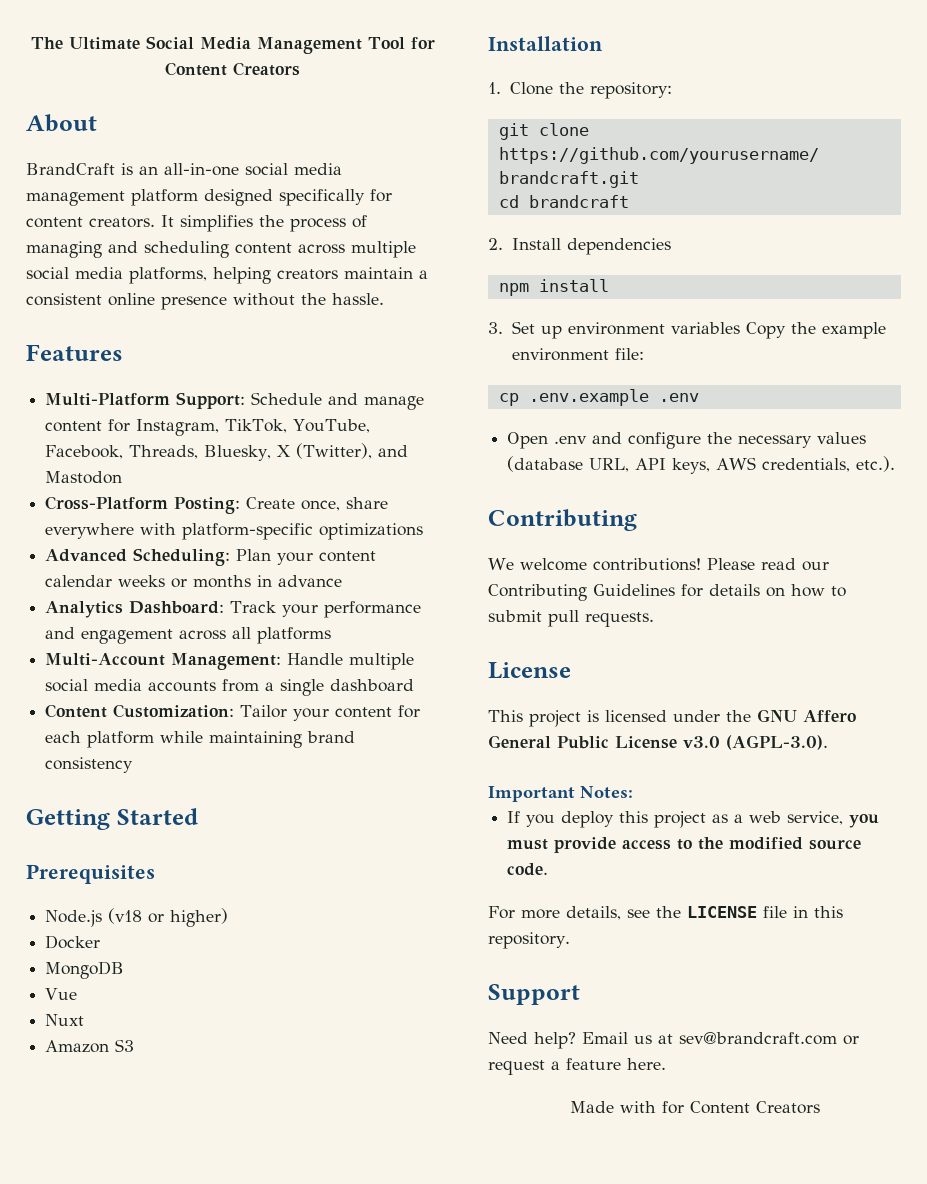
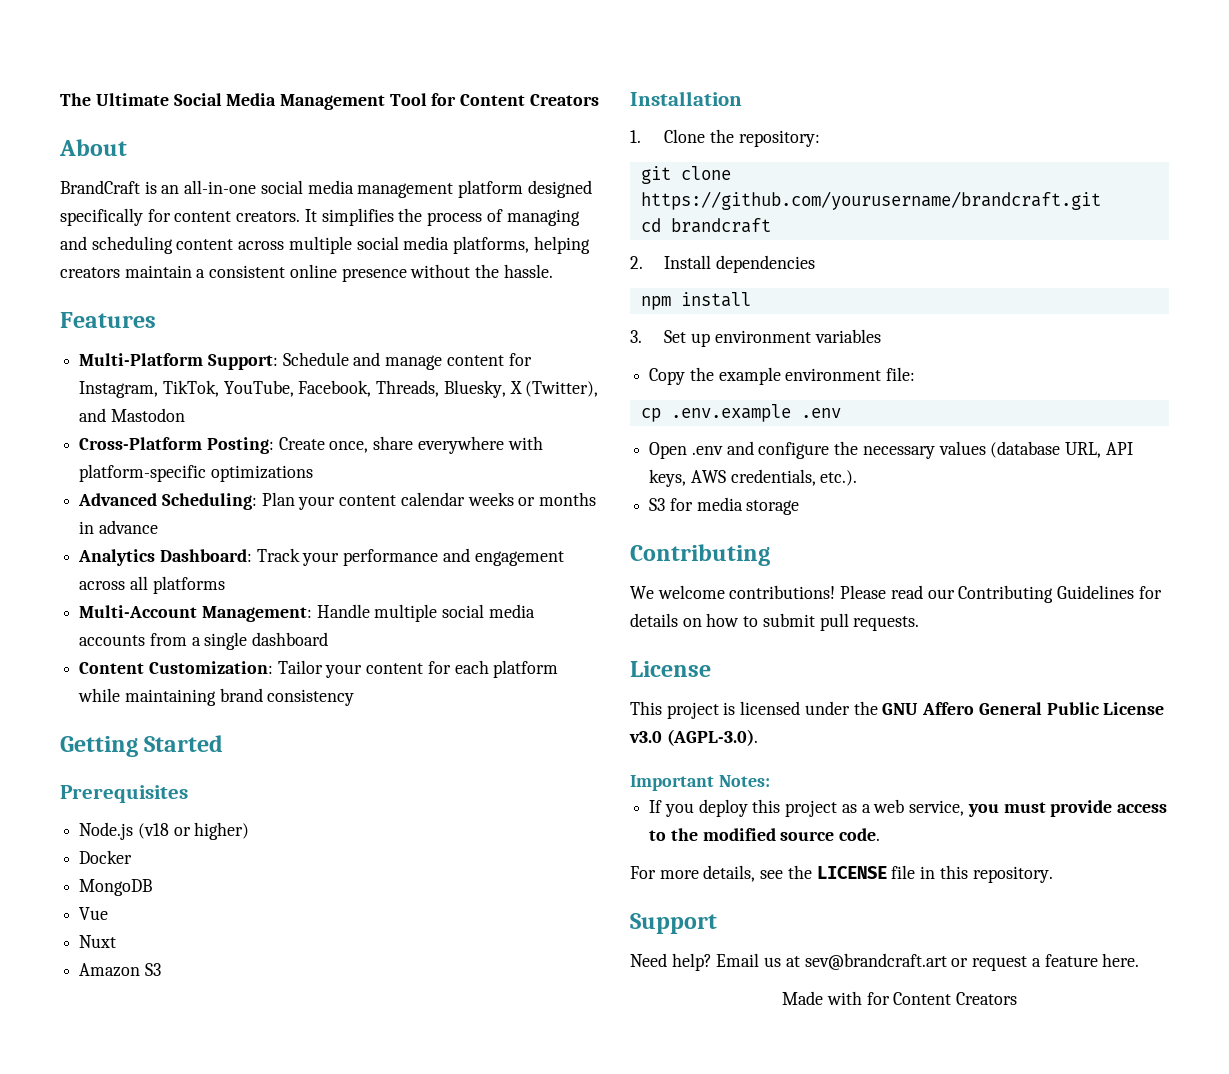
- 3. Set up environment variables Copy the example environment file:
+ 3. Set up environment variables
+ Copy the example environment file:
+ S3 for media storage
- Email us at sev@brandcraft.com or request a feature here.
+ Email us at sev@brandcraft.art or request a feature here.

